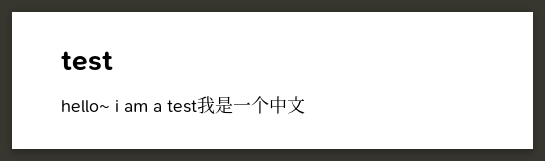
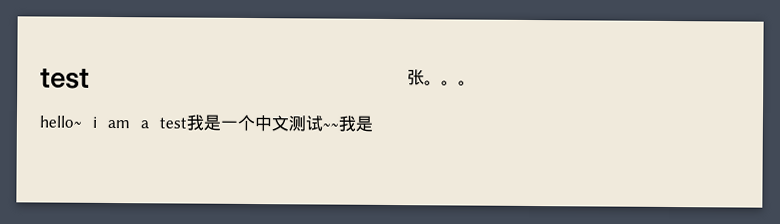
- hello~ i am a test我是一个中文
+ hello~ i am a test我是一个中文测试~~我是张。。。

